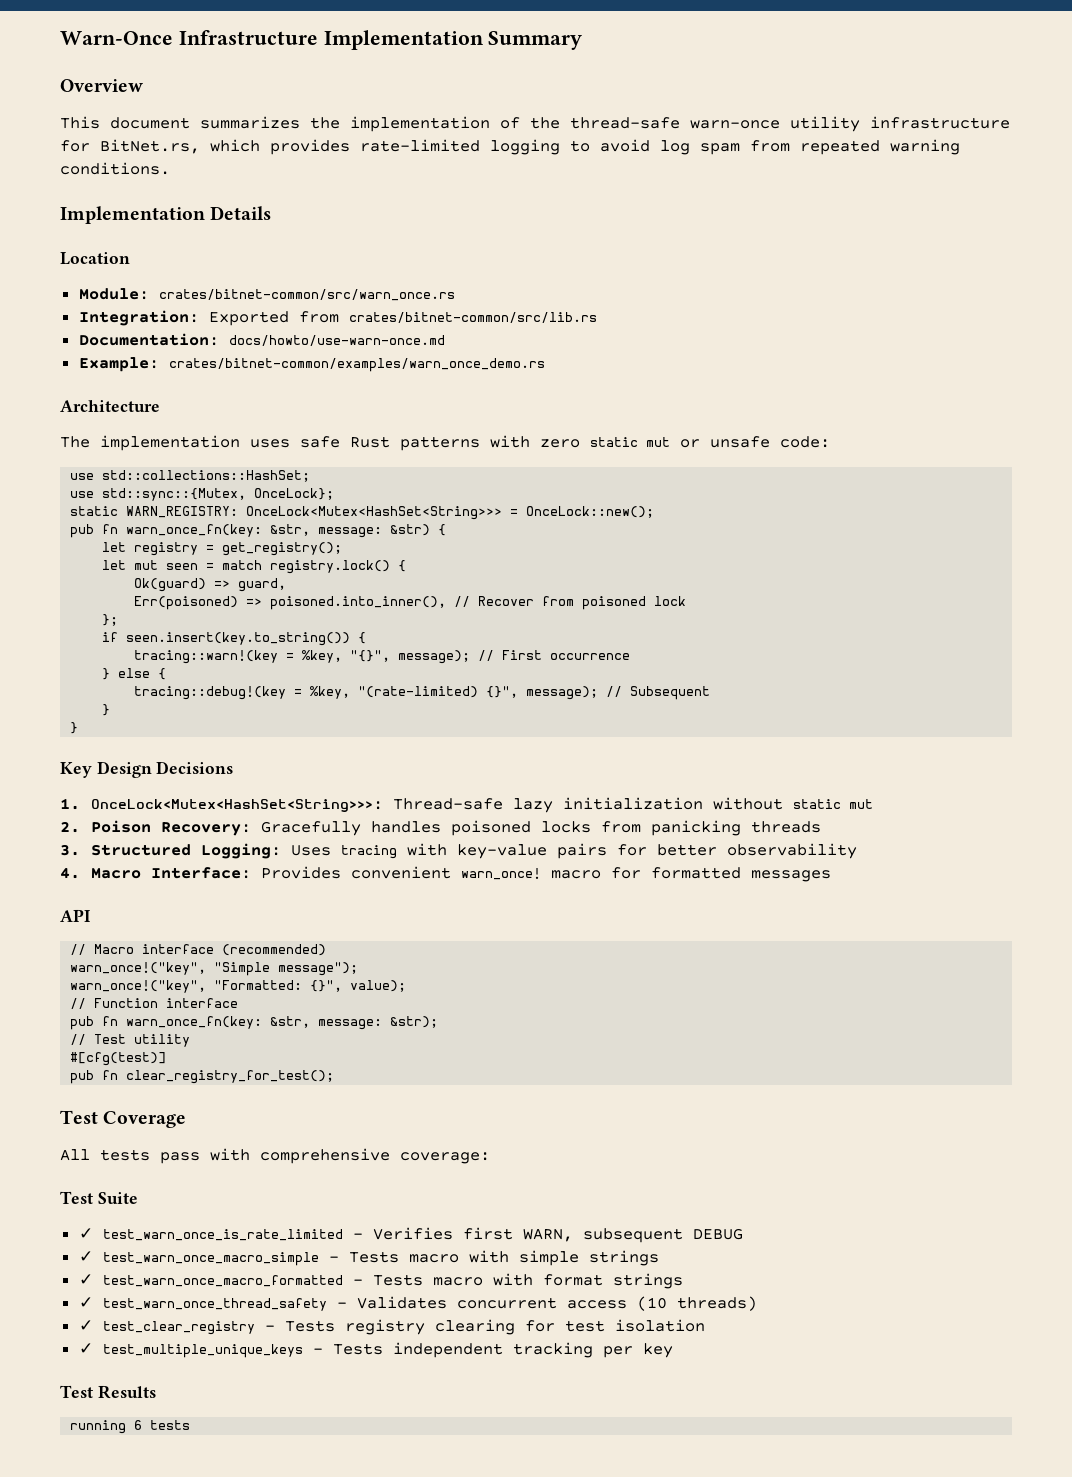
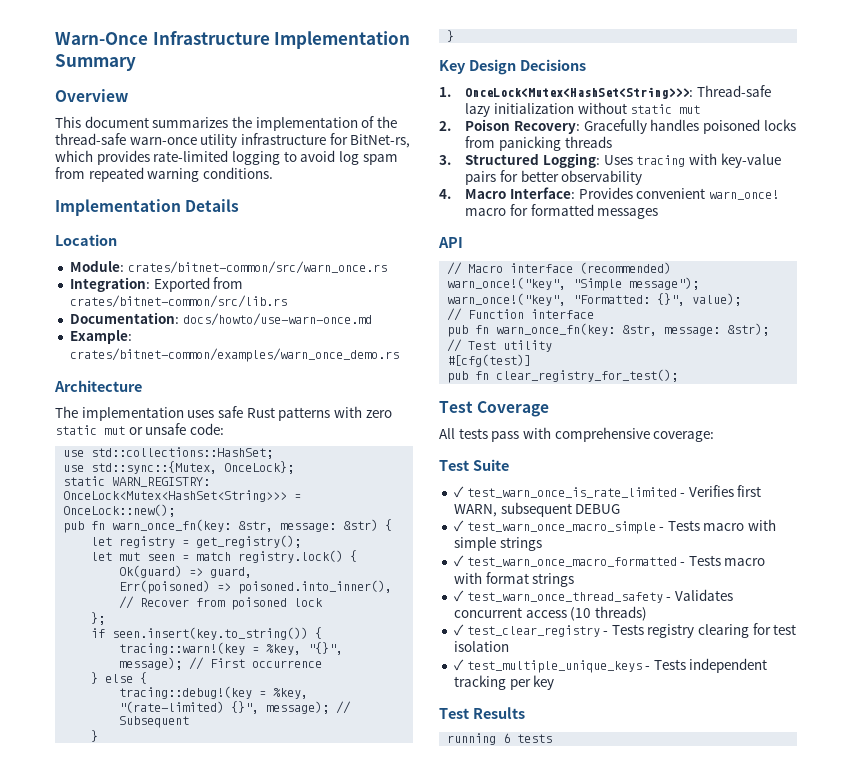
- This document summarizes the implementation of the thread-safe warn-once utility infrastructure for BitNet.rs, which provides rate-limited logging to avoid log spam from repeated warning conditions.
+ This document summarizes the implementation of the thread-safe warn-once utility infrastructure for BitNet-rs, which provides rate-limited logging to avoid log spam from repeated warning conditions.

